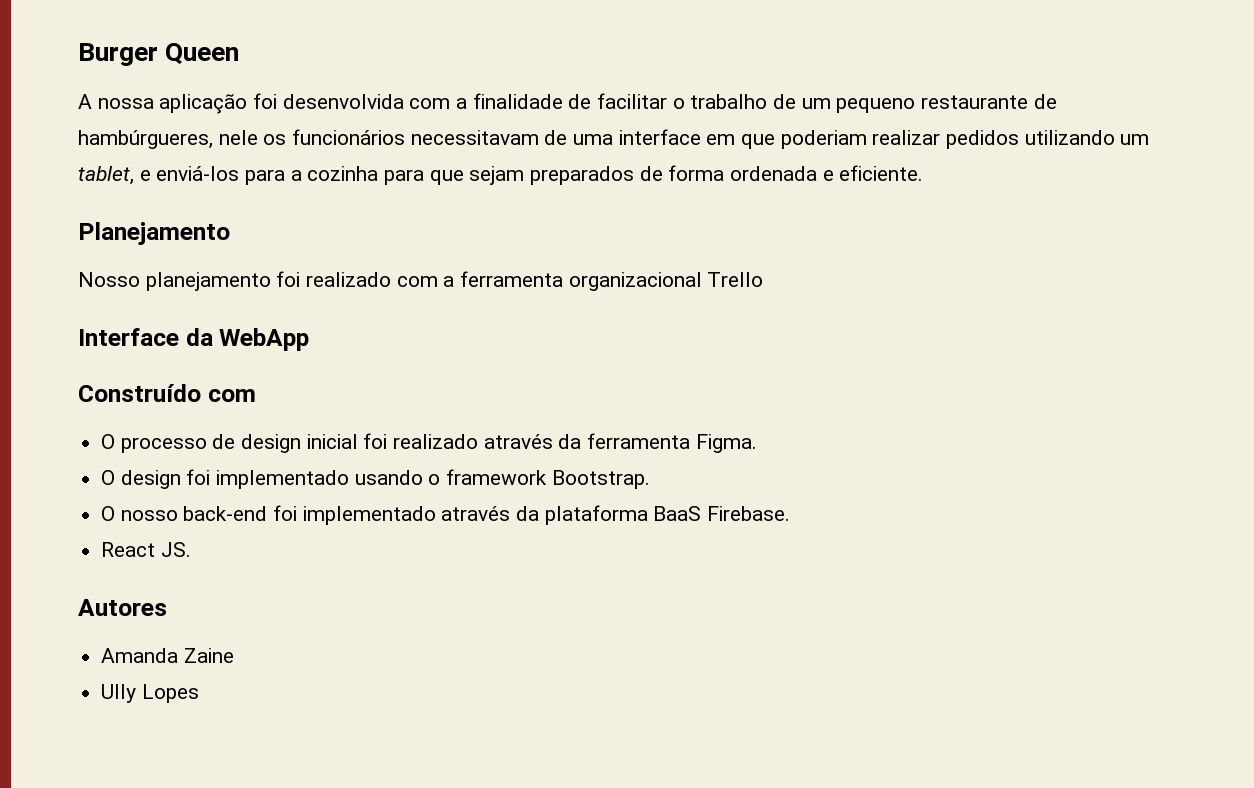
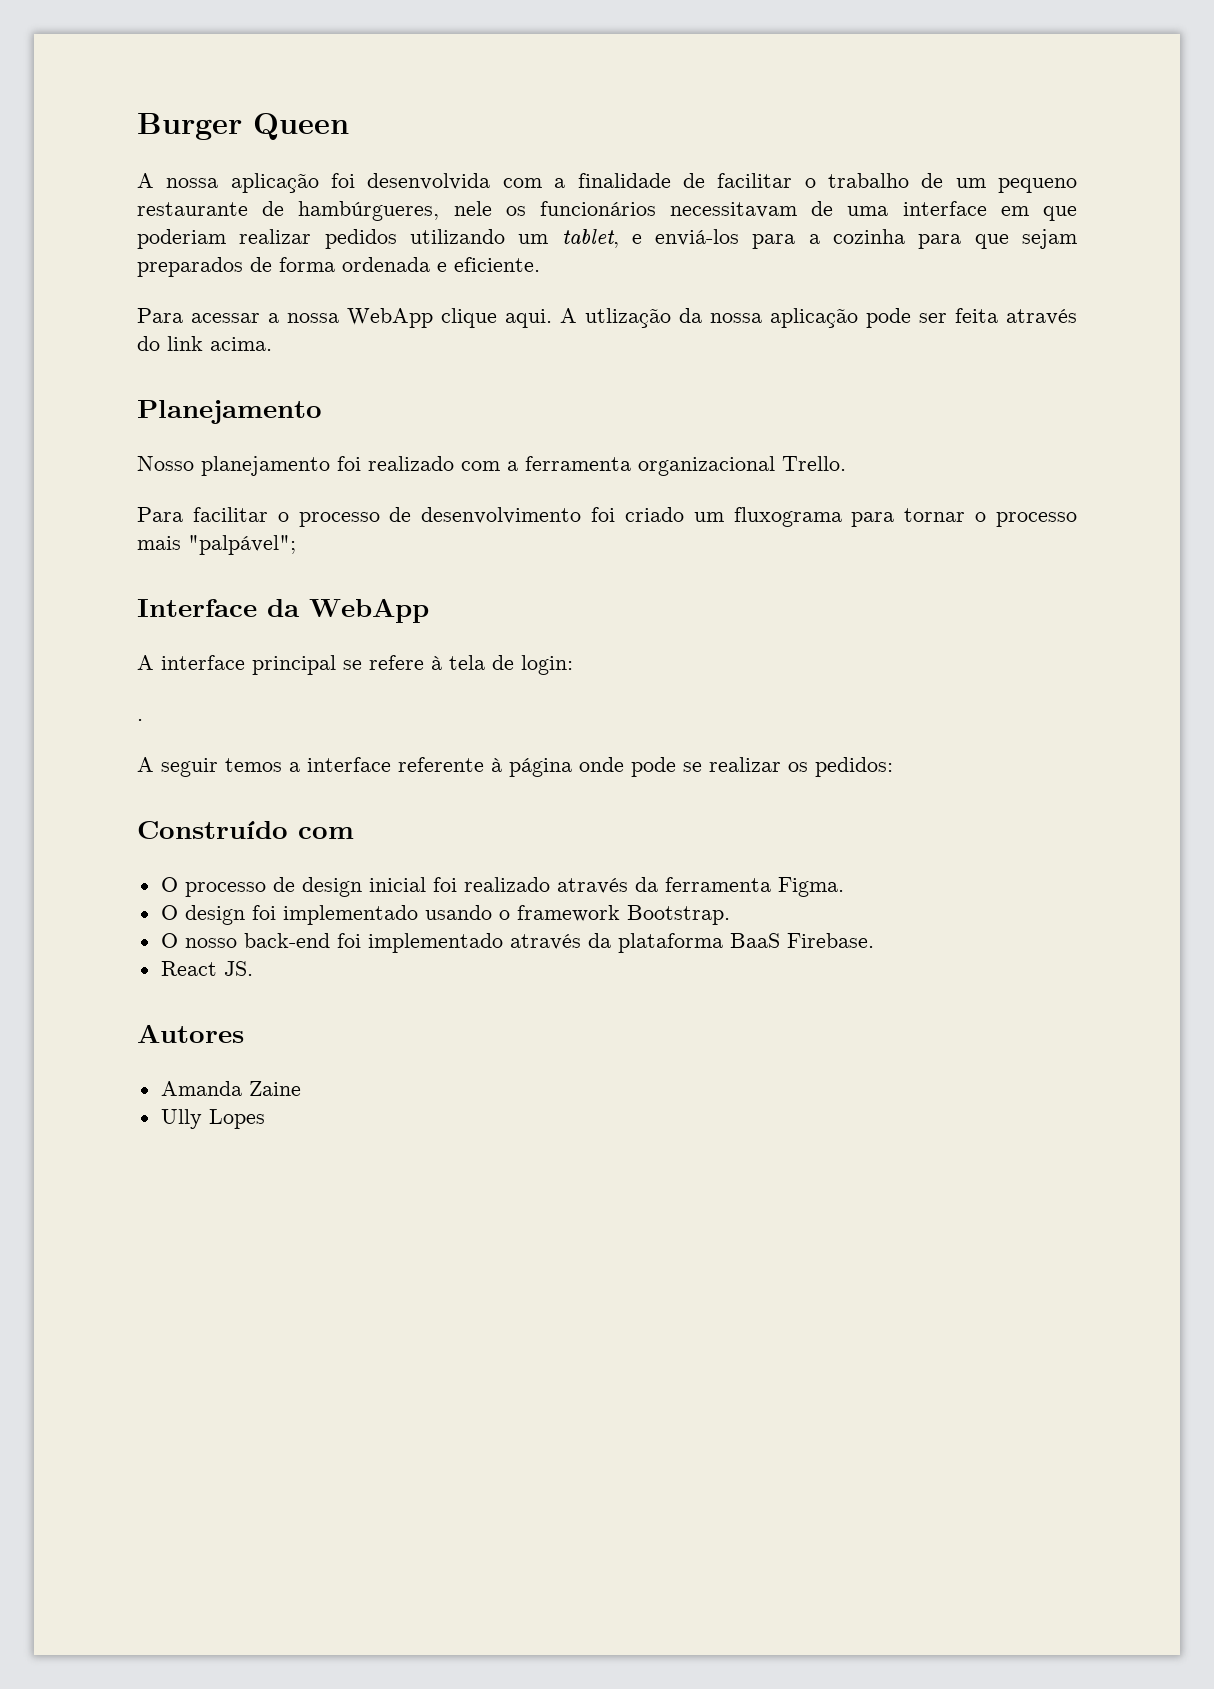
+ Para acessar a nossa WebApp clique aqui. A utlização da nossa aplicação pode ser feita através do link acima.
- Nosso planejamento foi realizado com a ferramenta organizacional Trello
+ Nosso planejamento foi realizado com a ferramenta organizacional Trello.
+ Para facilitar o processo de desenvolvimento foi criado um fluxograma para tornar o processo mais "palpável";
  Interface da WebApp
+ A interface principal se refere à tela de login:
+ .
+ A seguir temos a interface referente à página onde pode se realizar os pedidos:

